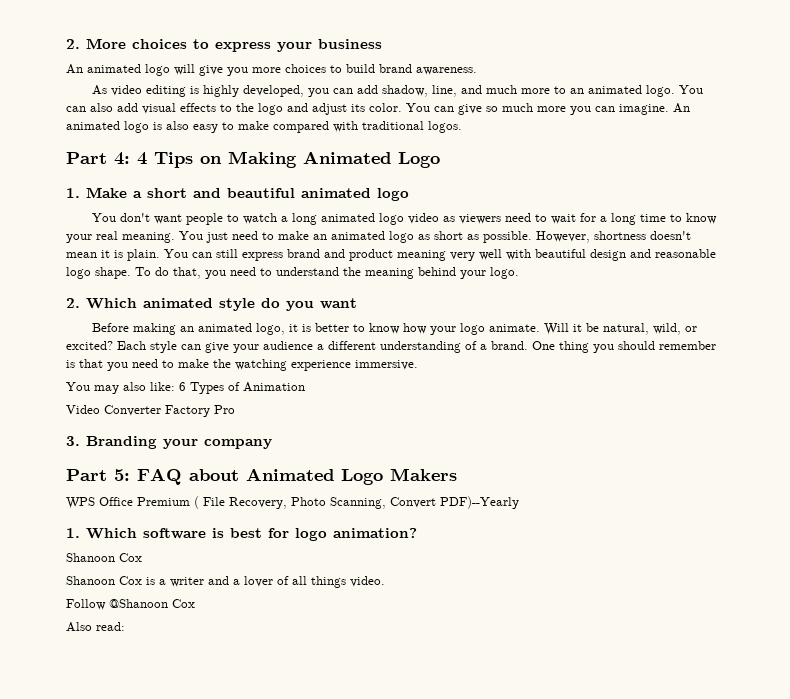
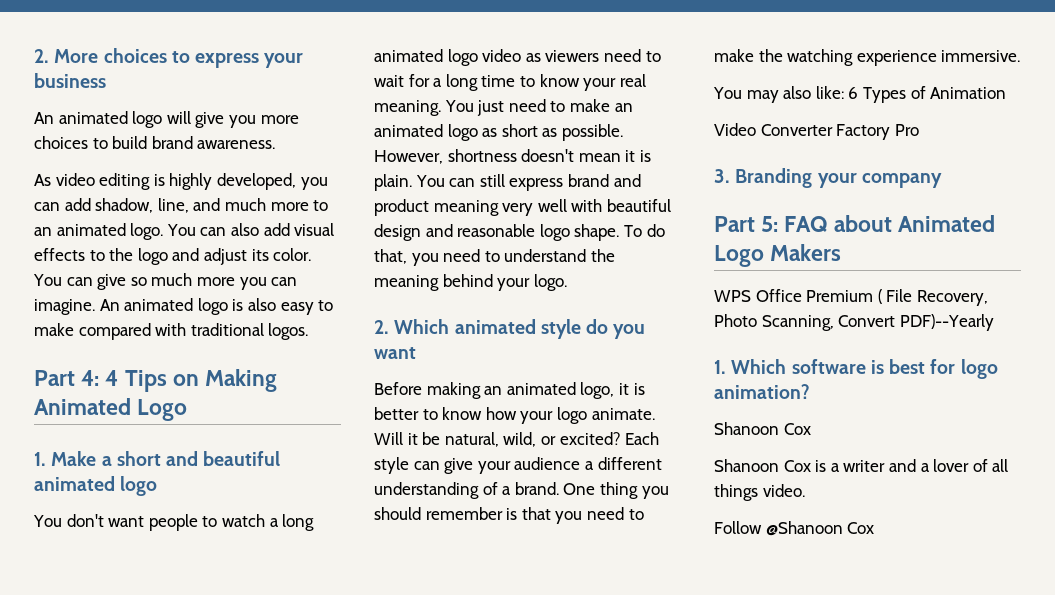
- Also read:

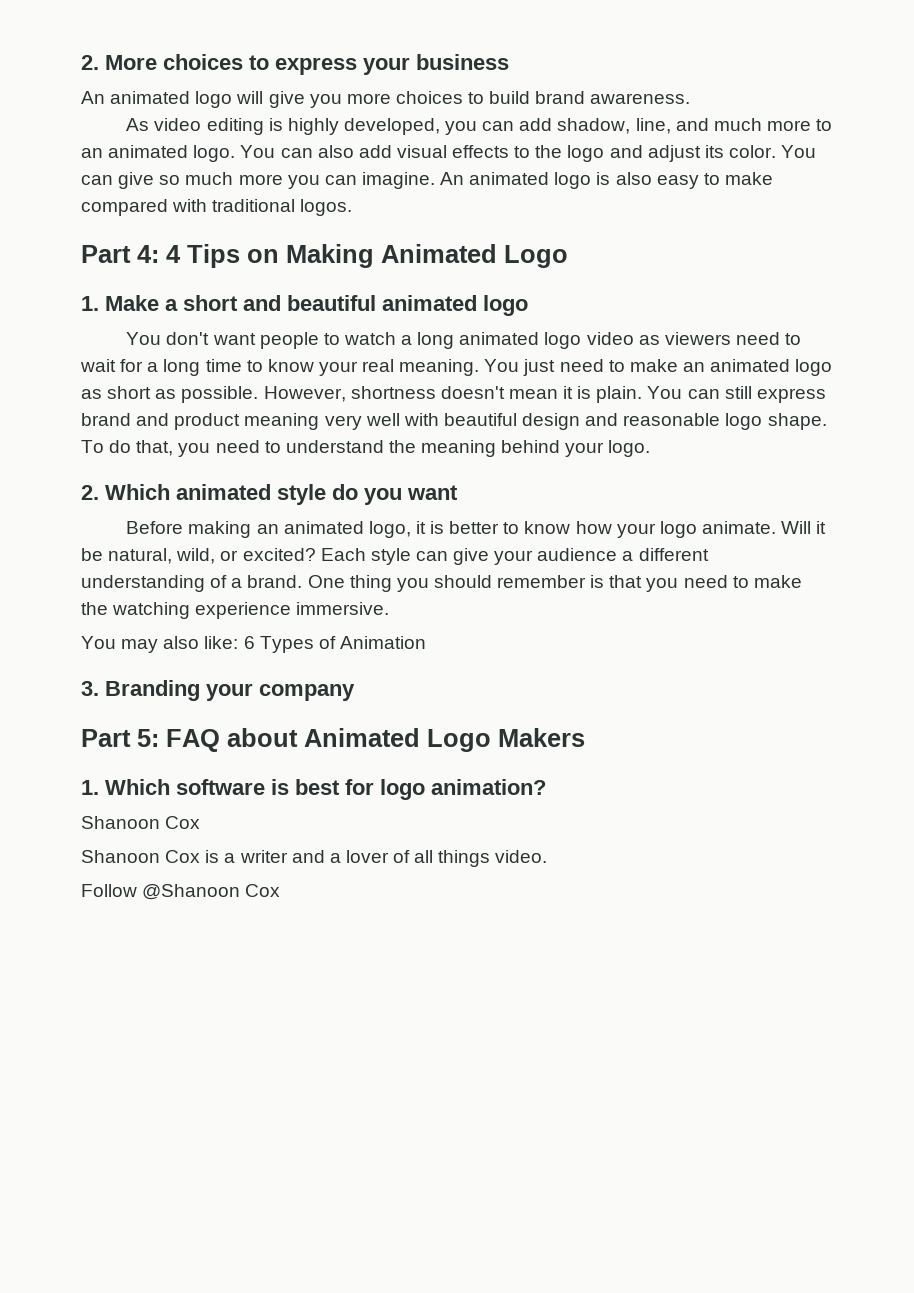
- Video Converter Factory Pro
- WPS Office Premium ( File Recovery, Photo Scanning, Convert PDF)--Yearly

